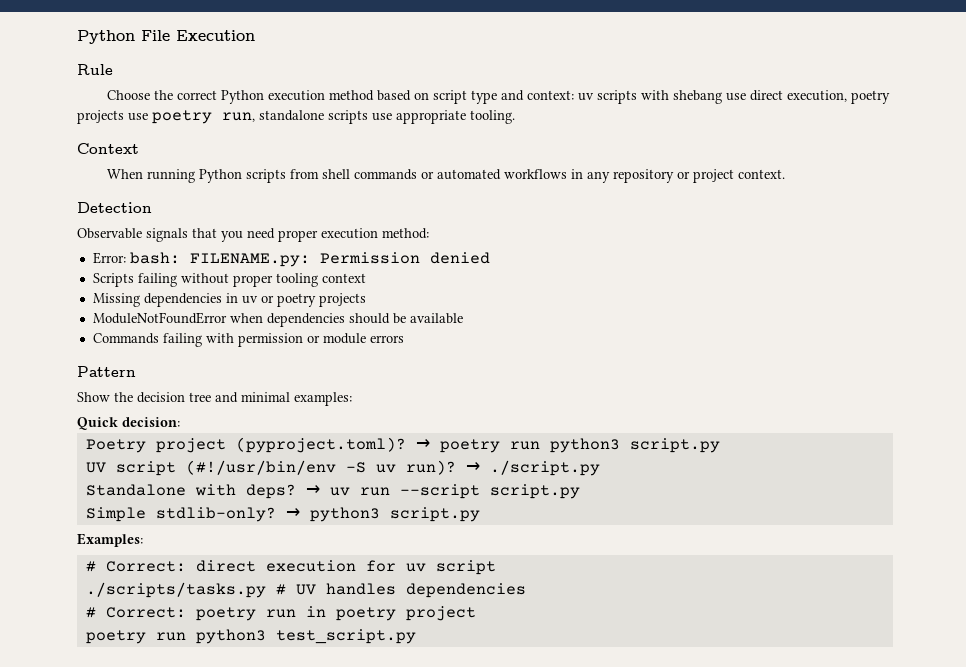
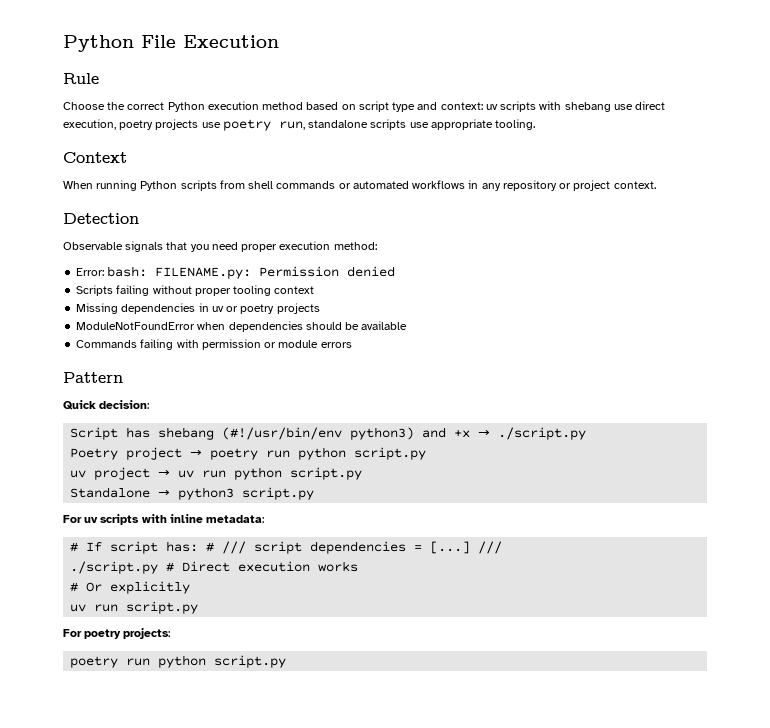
- Show the decision tree and minimal examples:
  Quick decision:
+ Script has shebang (#!/usr/bin/env python3) and +x → ./script.py
- Poetry project (pyproject.toml)? → poetry run python3 script.py
- UV script (#!/usr/bin/env -S uv run)? → ./script.py
- Standalone with deps? → uv run --script script.py
- Simple stdlib-only? → python3 script.py
+ Poetry project → poetry run python script.py
+ uv project → uv run python script.py
+ Standalone → python3 script.py
- Examples:
- # Correct: direct execution for uv script
- ./scripts/tasks.py # UV handles dependencies
- # Correct: poetry run in poetry project
- poetry run python3 test_script.py
+ For uv scripts with inline metadata:
+ # If script has: # /// script dependencies = [...] ///
+ ./script.py # Direct execution works
+ # Or explicitly
+ uv run script.py
+ For poetry projects:
+ poetry run python script.py

